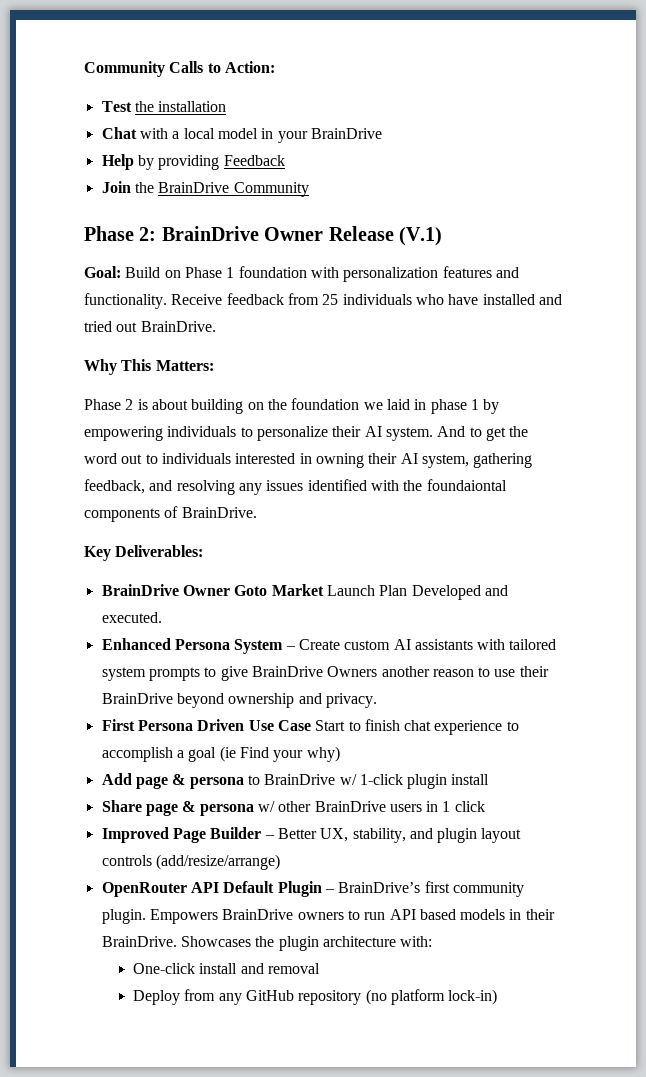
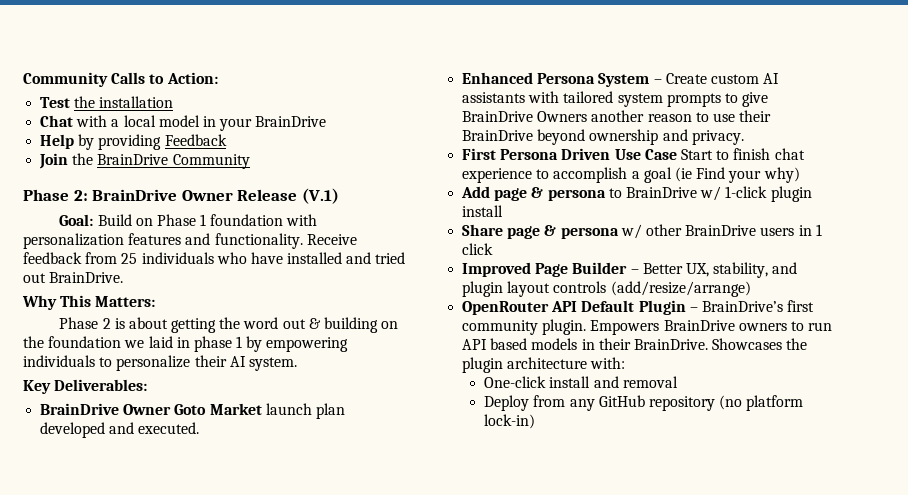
- Phase 2 is about building on the foundation we laid in phase 1 by empowering individuals to personalize their AI system. And to get the word out to individuals interested in owning their AI system, gathering feedback, and resolving any issues identified with the foundaiontal components of BrainDrive.
+ Phase 2 is about getting the word out & building on the foundation we laid in phase 1 by empowering individuals to personalize their AI system.
- BrainDrive Owner Goto Market Launch Plan Developed and executed.
+ BrainDrive Owner Goto Market launch plan developed and executed.

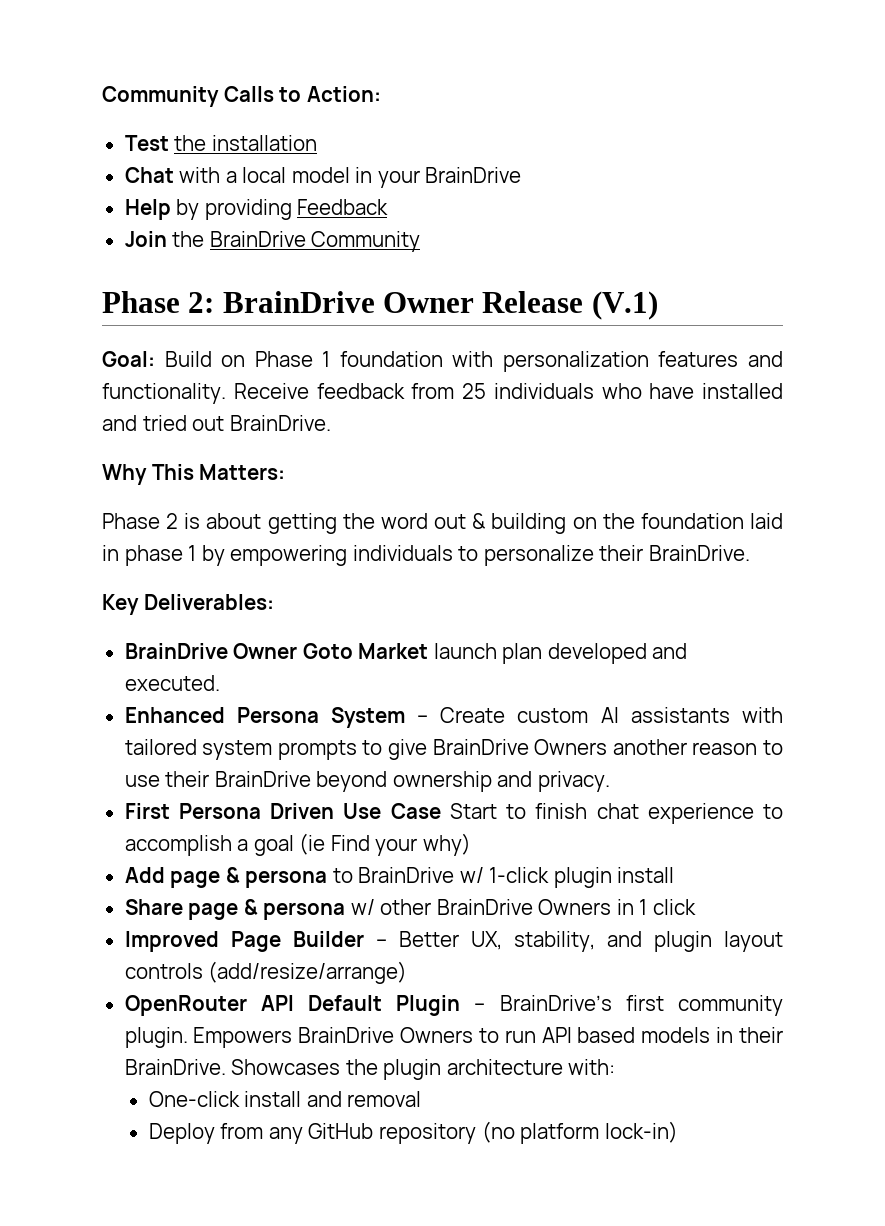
- Phase 2 is about getting the word out & building on the foundation we laid in phase 1 by empowering individuals to personalize their AI system.
+ Phase 2 is about getting the word out & building on the foundation laid in phase 1 by empowering individuals to personalize their BrainDrive.
- Share page & persona w/ other BrainDrive users in 1 click
+ Share page & persona w/ other BrainDrive Owners in 1 click
- Empowers BrainDrive owners to run API based models in their BrainDrive.
+ Empowers BrainDrive Owners to run API based models in their BrainDrive.

